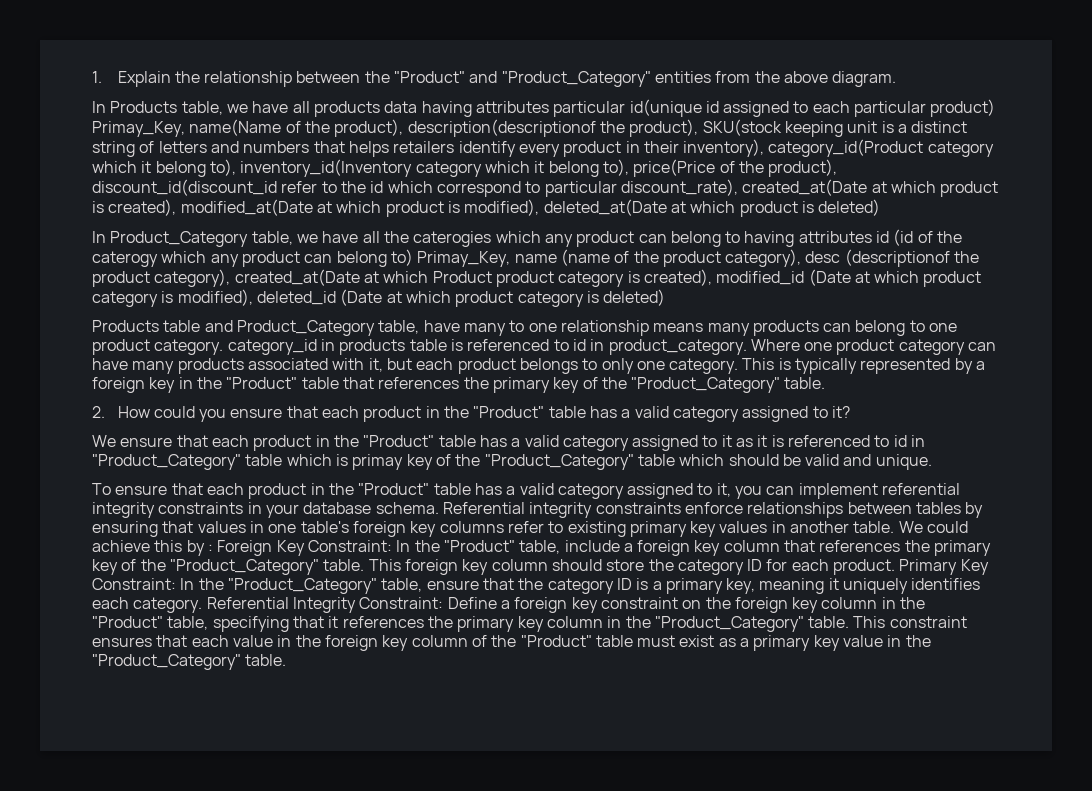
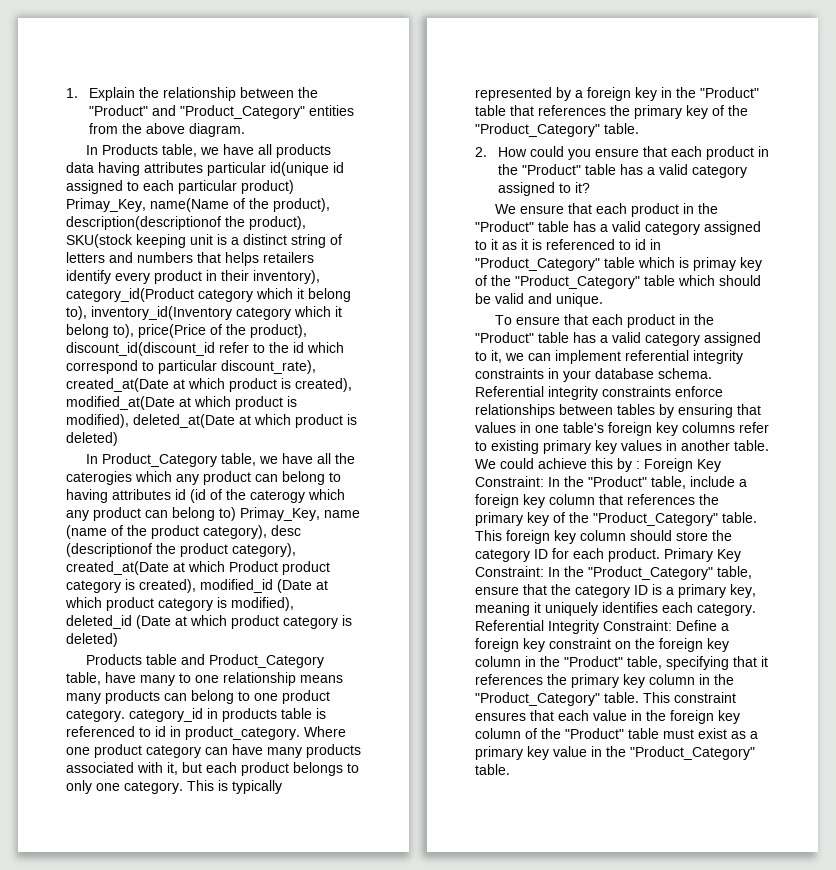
- To ensure that each product in the "Product" table has a valid category assigned to it, you can implement referential integrity constraints in your database schema.
+ To ensure that each product in the "Product" table has a valid category assigned to it, we can implement referential integrity constraints in your database schema.

